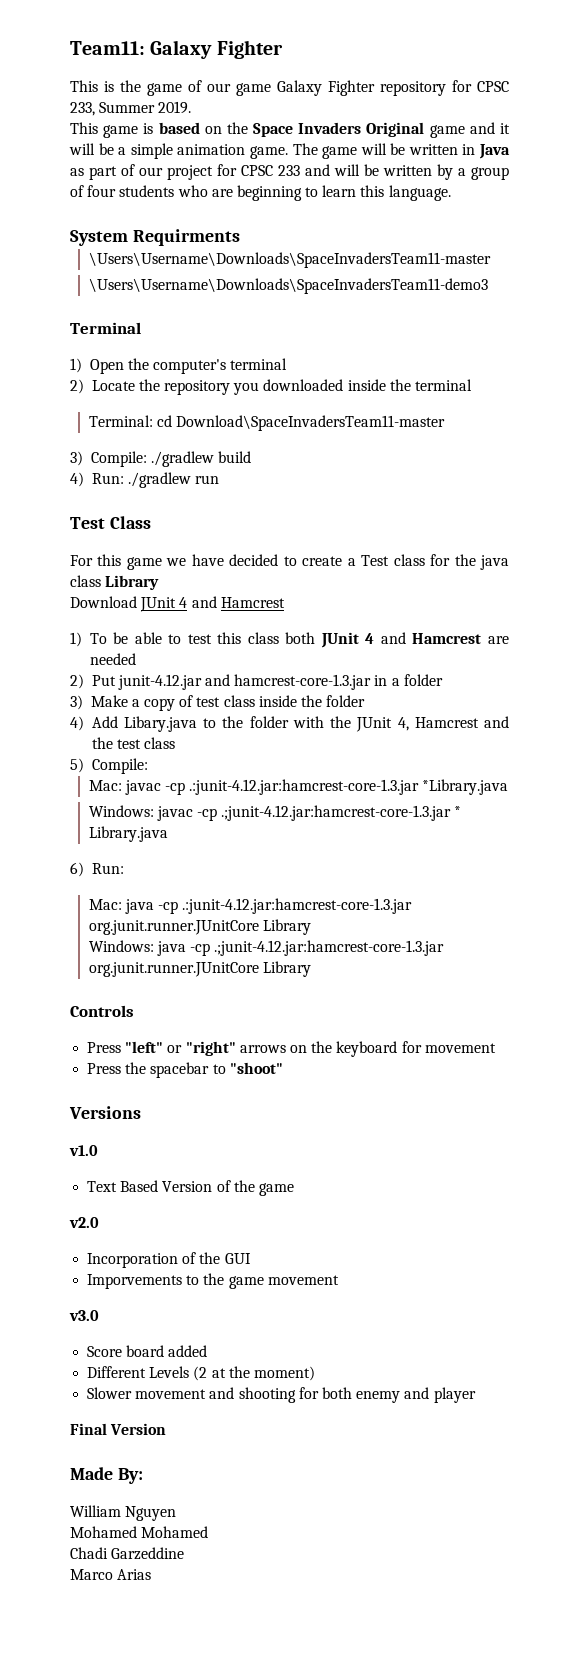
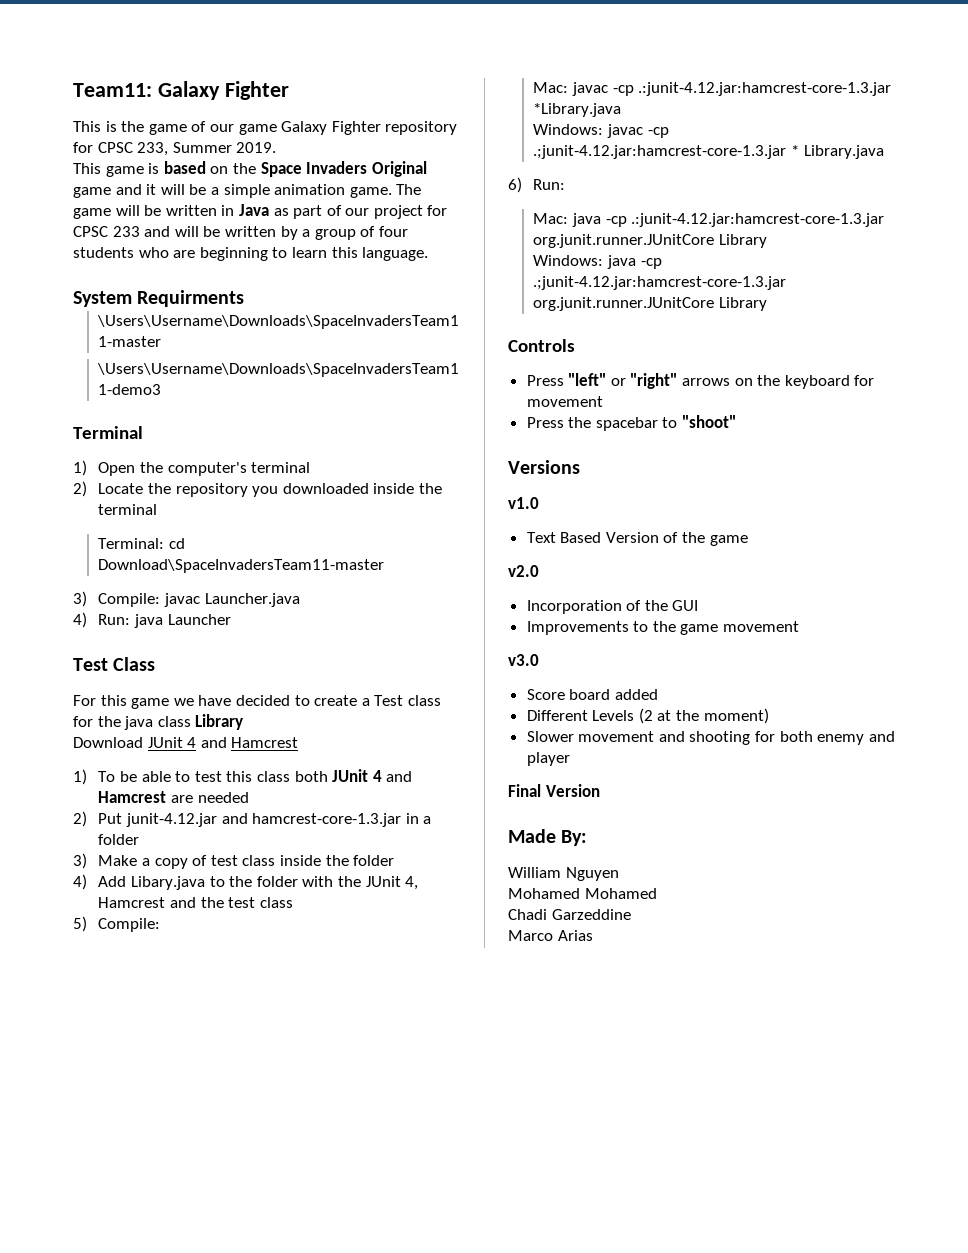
- 3) Compile: ./gradlew build
+ 3) Compile: javac Launcher.java
- 4) Run: ./gradlew run
+ 4) Run: java Launcher
- Imporvements to the game movement
+ Improvements to the game movement

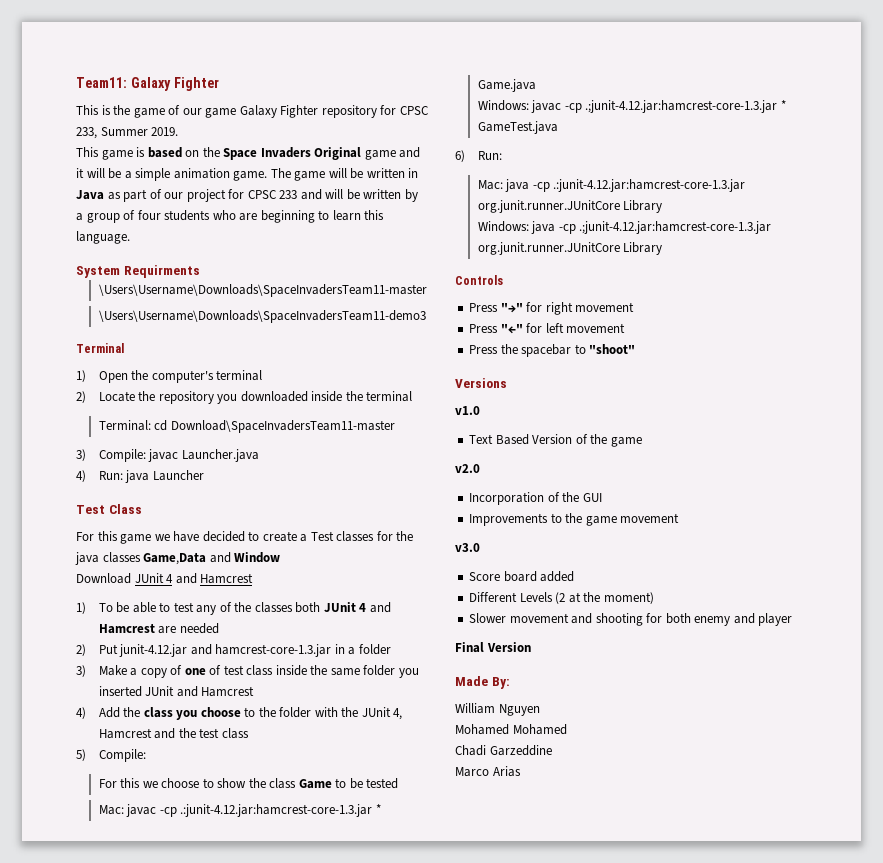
- For this game we have decided to create a Test class for the java class Library
+ For this game we have decided to create a Test classes for the java classes Game,Data and Window
- 1) To be able to test this class both JUnit 4 and Hamcrest are needed
+ 1) To be able to test any of the classes both JUnit 4 and Hamcrest are needed
- 3) Make a copy of test class inside the folder
- 4) Add Libary.java to the folder with the JUnit 4, Hamcrest and the test class
+ 3) Make a copy of one of test class inside the same folder you inserted JUnit and Hamcrest
+ 4) Add the class you choose to the folder with the JUnit 4, Hamcrest and the test class
+ For this we choose to show the class Game to be tested
- Mac: javac -cp .:junit-4.12.jar:hamcrest-core-1.3.jar *Library.java
+ Mac: javac -cp .:junit-4.12.jar:hamcrest-core-1.3.jar * Game.java
- Windows: javac -cp .;junit-4.12.jar:hamcrest-core-1.3.jar * Library.java
+ Windows: javac -cp .;junit-4.12.jar:hamcrest-core-1.3.jar * GameTest.java
- Press "left" or "right" arrows on the keyboard for movement
+ Press "→" for right movement
+ Press "←" for left movement

